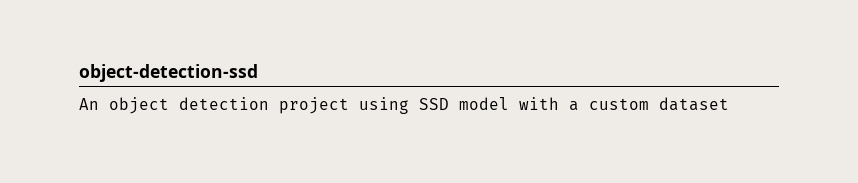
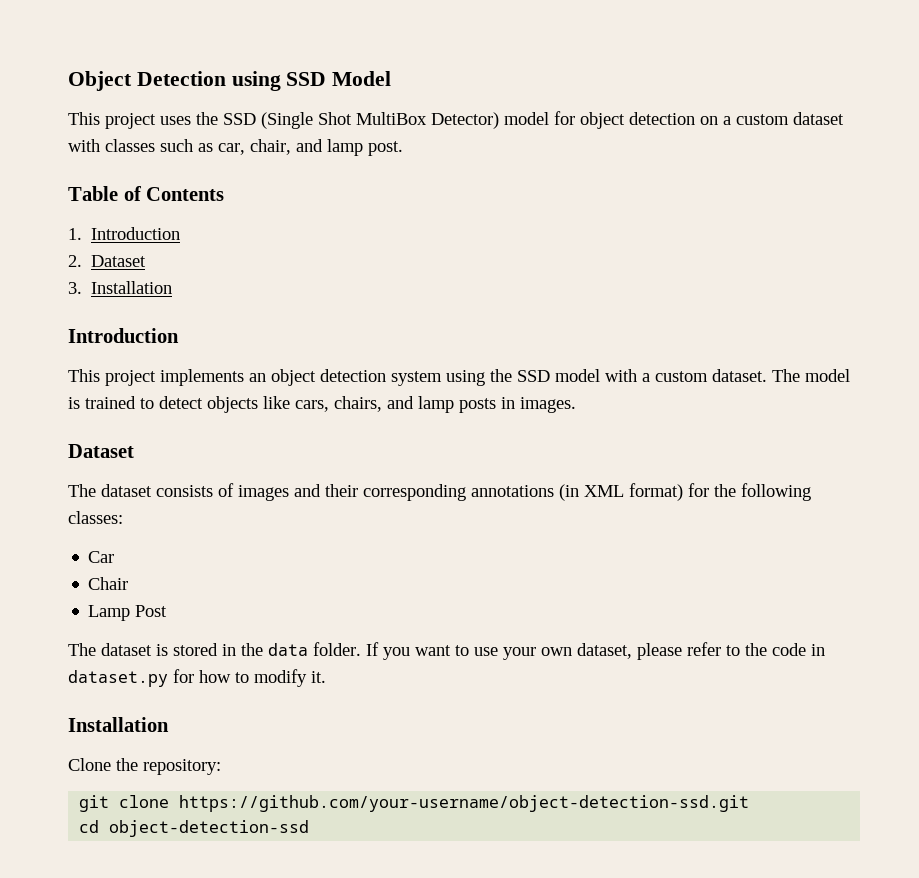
- object-detection-ssd
- An object detection project using SSD model with a custom dataset
+ Object Detection using SSD Model
+ This project uses the SSD (Single Shot MultiBox Detector) model for object detection on a custom dataset with classes such as car, chair, and lamp post.
+ Table of Contents
+ 1. Introduction
+ 2. Dataset
+ 3. Installation
+ Introduction
+ This project implements an object detection system using the SSD model with a custom dataset. The model is trained to detect objects like cars, chairs, and lamp posts in images.
+ Dataset
+ The dataset consists of images and their corresponding annotations (in XML format) for the following classes:
+ Car
+ Chair
+ Lamp Post
+ The dataset is stored in the data folder. If you want to use your own dataset, please refer to the code in dataset.py for how to modify it.
+ Installation
+ Clone the repository:
+ git clone https://github.com/your-username/object-detection-ssd.git
+ cd object-detection-ssd

